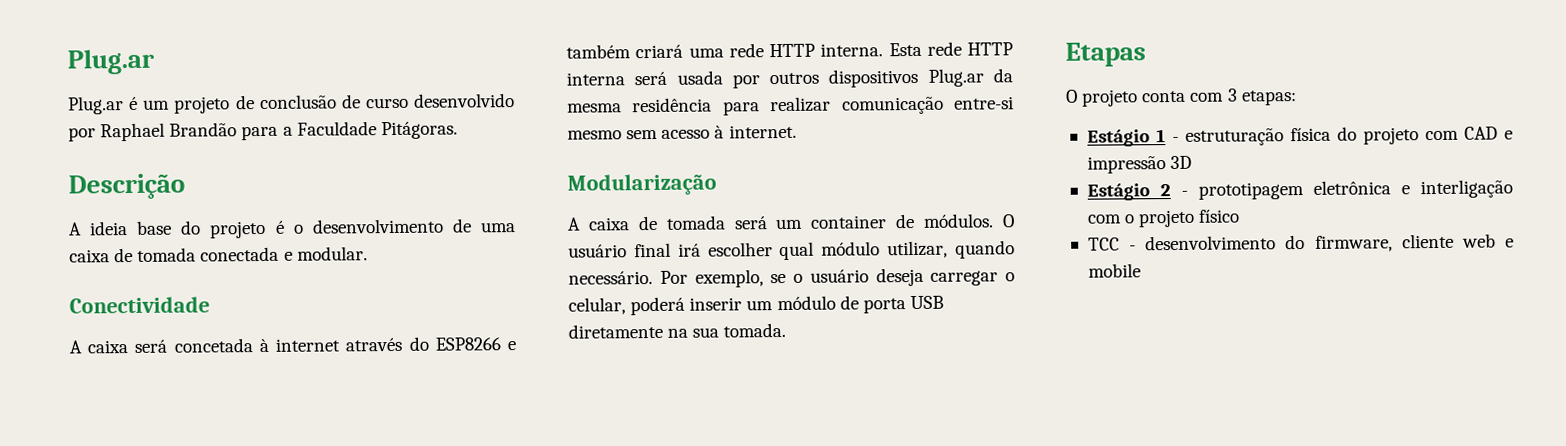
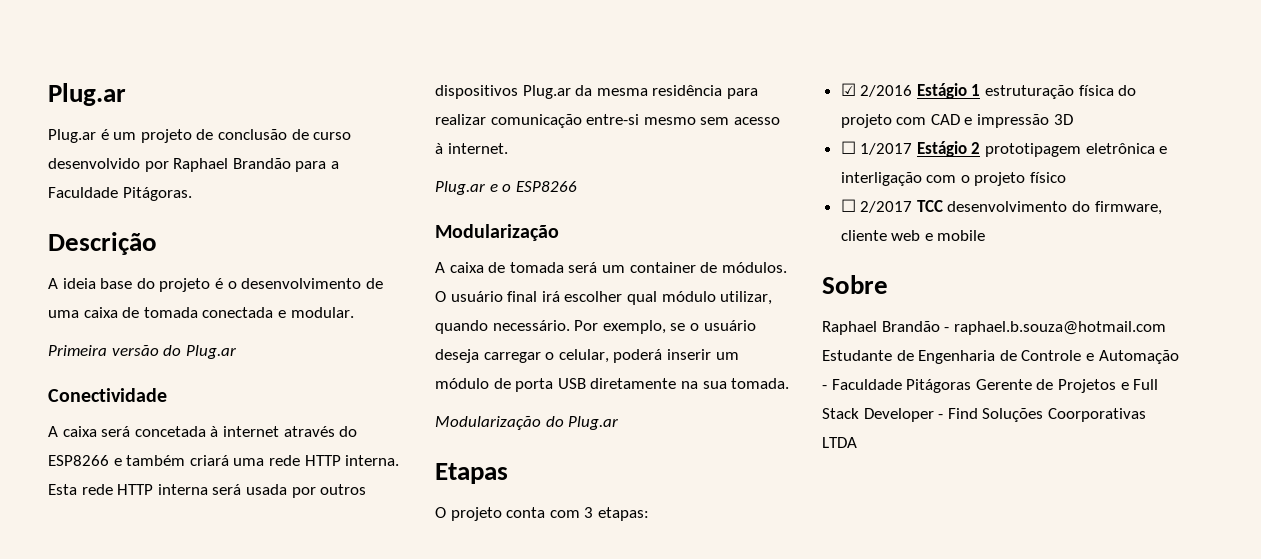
+ Primeira versão do Plug.ar
+ Plug.ar e o ESP8266
+ Modularização do Plug.ar
- Estágio 1 - estruturação física do projeto com CAD e impressão 3D
+ ☑ 2/2016 Estágio 1 estruturação física do projeto com CAD e impressão 3D
- Estágio 2 - prototipagem eletrônica e interligação com o projeto físico
+ ☐ 1/2017 Estágio 2 prototipagem eletrônica e interligação com o projeto físico
- TCC - desenvolvimento do firmware, cliente web e mobile
+ ☐ 2/2017 TCC desenvolvimento do firmware, cliente web e mobile
+ Sobre
+ Raphael Brandão - raphael.b.souza@hotmail.com Estudante de Engenharia de Controle e Automação - Faculdade Pitágoras Gerente de Projetos e Full Stack Developer - Find Soluções Coorporativas LTDA

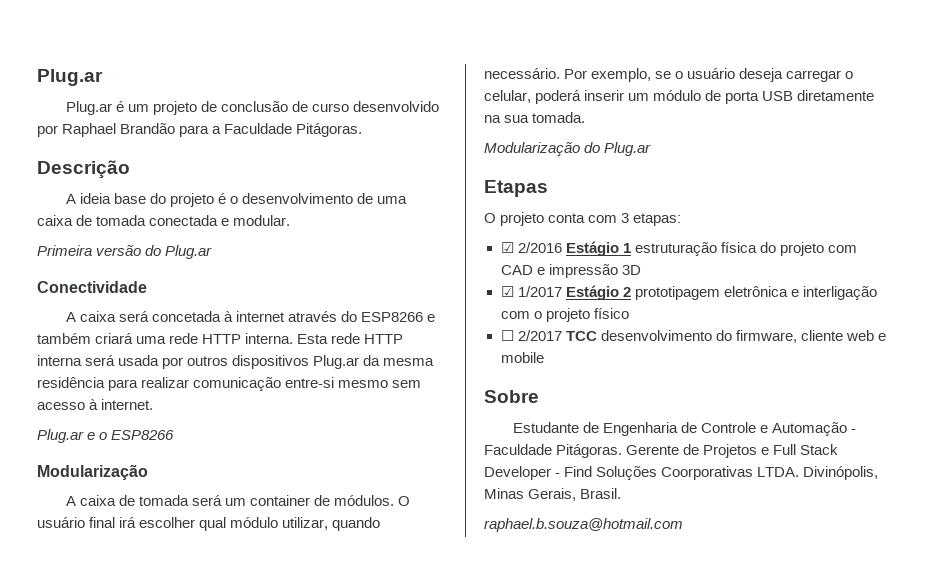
- ☐ 1/2017 Estágio 2 prototipagem eletrônica e interligação com o projeto físico
+ ☑ 1/2017 Estágio 2 prototipagem eletrônica e interligação com o projeto físico
- Raphael Brandão - raphael.b.souza@hotmail.com Estudante de Engenharia de Controle e Automação - Faculdade Pitágoras Gerente de Projetos e Full Stack Developer - Find Soluções Coorporativas LTDA
+ Estudante de Engenharia de Controle e Automação - Faculdade Pitágoras. Gerente de Projetos e Full Stack Developer - Find Soluções Coorporativas LTDA. Divinópolis, Minas Gerais, Brasil.
+ raphael.b.souza@hotmail.com

